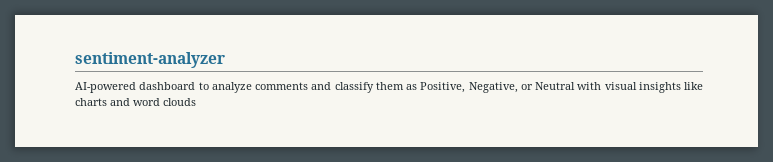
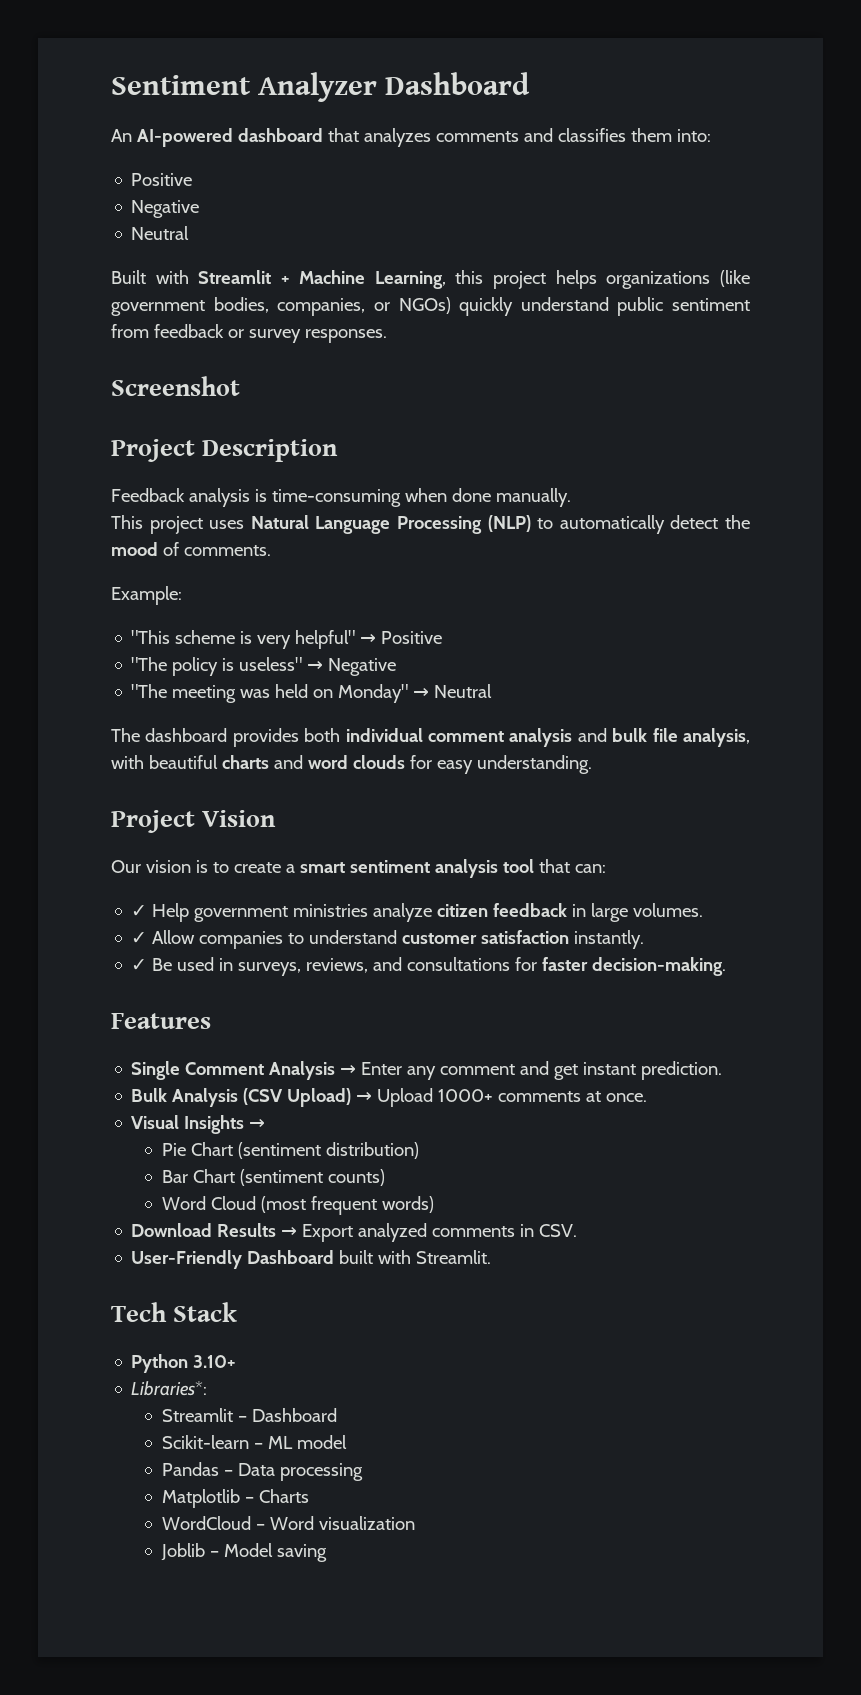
- sentiment-analyzer
- AI-powered dashboard to analyze comments and classify them as Positive, Negative, or Neutral with visual insights like charts and word clouds
+ Sentiment Analyzer Dashboard
+ An AI-powered dashboard that analyzes comments and classifies them into:
+ Positive
+ Negative
+ Neutral
+ Built with Streamlit + Machine Learning, this project helps organizations (like government bodies, companies, or NGOs) quickly understand public sentiment from feedback or survey responses.
+ Screenshot
+ Project Description
+ Feedback analysis is time-consuming when done manually.
+ This project uses Natural Language Processing (NLP) to automatically detect the mood of comments.
+ Example:
+ "This scheme is very helpful" → Positive
+ "The policy is useless" → Negative
+ "The meeting was held on Monday" → Neutral
+ The dashboard provides both individual comment analysis and bulk file analysis, with beautiful charts and word clouds for easy understanding.
+ Project Vision
+ Our vision is to create a smart sentiment analysis tool that can:
+ ✓ Help government ministries analyze citizen feedback in large volumes.
+ ✓ Allow companies to understand customer satisfaction instantly.
+ ✓ Be used in surveys, reviews, and consultations for faster decision-making.
+ Features
+ Single Comment Analysis → Enter any comment and get instant prediction.
+ Bulk Analysis (CSV Upload) → Upload 1000+ comments at once.
+ Visual Insights →
+ Pie Chart (sentiment distribution)
+ Bar Chart (sentiment counts)
+ Word Cloud (most frequent words)
+ Download Results → Export analyzed comments in CSV.
+ User-Friendly Dashboard built with Streamlit.
+ Tech Stack
+ Python 3.10+
+ Libraries*:
+ Streamlit – Dashboard
+ Scikit-learn – ML model
+ Pandas – Data processing
+ Matplotlib – Charts
+ WordCloud – Word visualization
+ Joblib – Model saving

